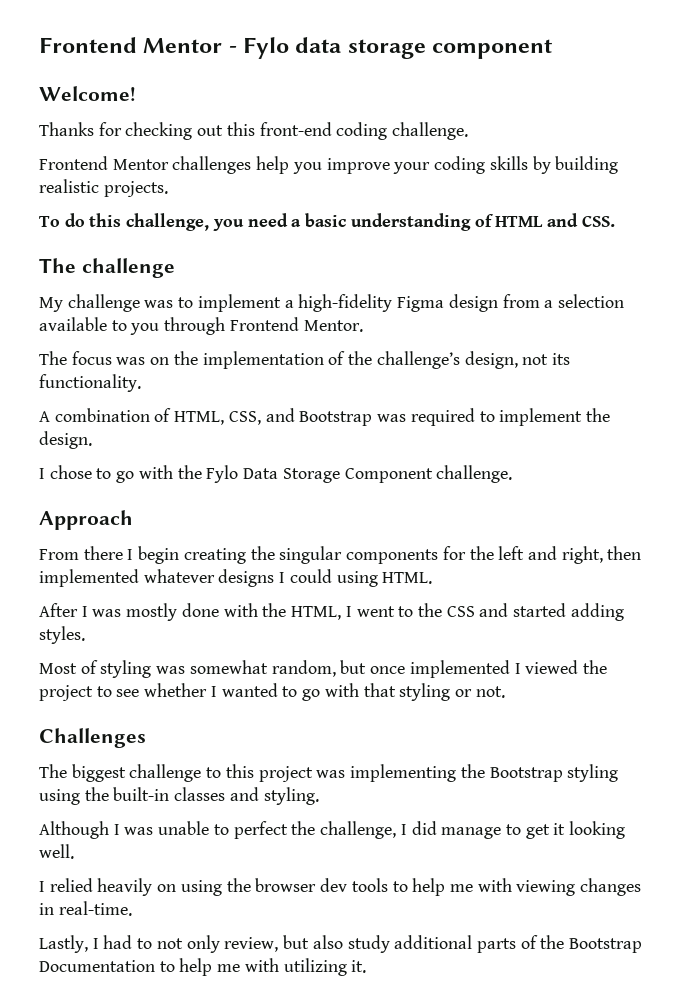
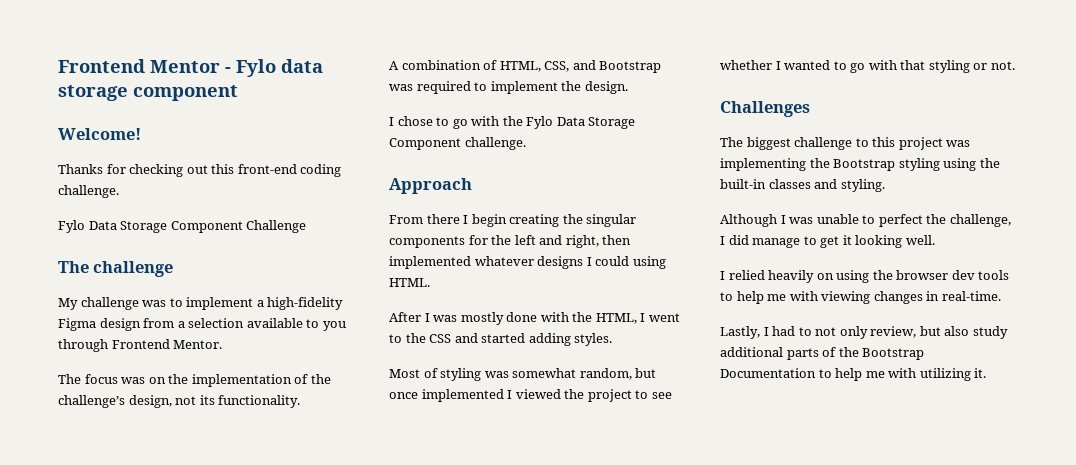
- Frontend Mentor challenges help you improve your coding skills by building realistic projects.
- To do this challenge, you need a basic understanding of HTML and CSS.
+ Fylo Data Storage Component Challenge

